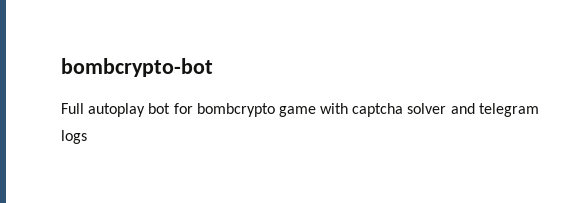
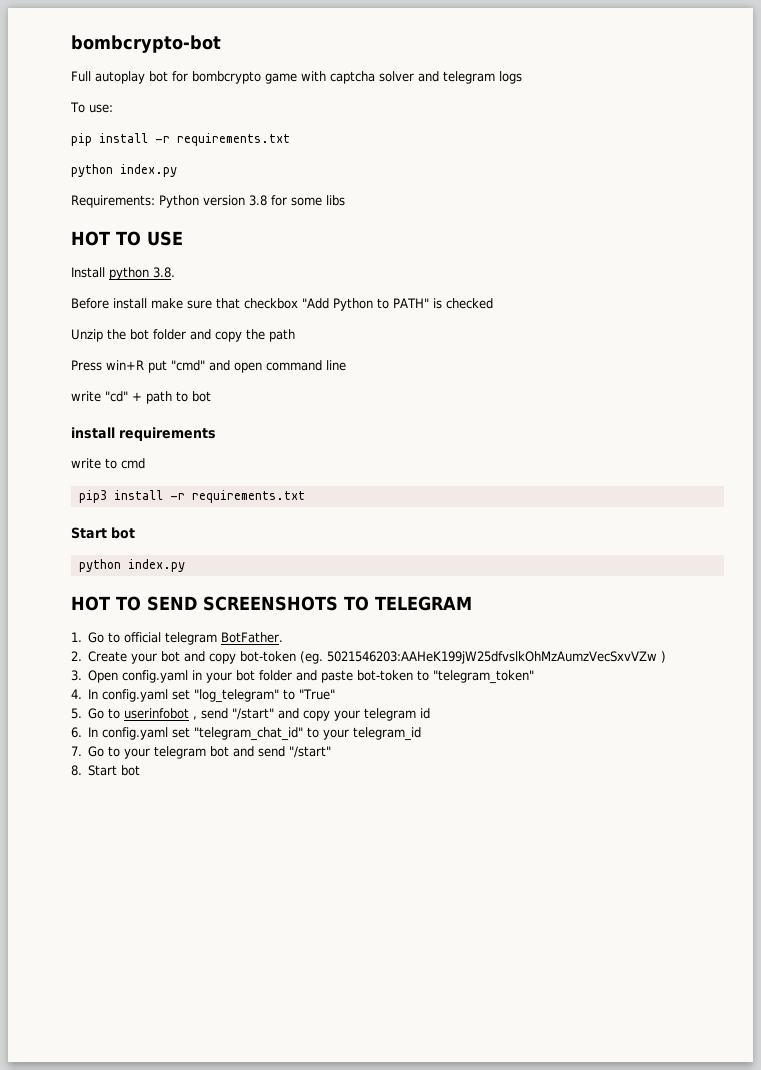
+ To use:
+ pip install -r requirements.txt
+ python index.py
+ Requirements: Python version 3.8 for some libs
+ HOT TO USE
+ Install python 3.8.
+ Before install make sure that checkbox "Add Python to PATH" is checked
+ Unzip the bot folder and copy the path
+ Press win+R put "cmd" and open command line
+ write "cd" + path to bot
+ install requirements
+ write to cmd
+ pip3 install -r requirements.txt
+ Start bot
+ python index.py
+ HOT TO SEND SCREENSHOTS TO TELEGRAM
+ 1. Go to official telegram BotFather.
+ 2. Create your bot and copy bot-token (eg. 5021546203:AAHeK199jW25dfvslkOhMzAumzVecSxvVZw )
+ 3. Open config.yaml in your bot folder and paste bot-token to "telegram_token"
+ 4. In config.yaml set "log_telegram" to "True"
+ 5. Go to userinfobot , send "/start" and copy your telegram id
+ 6. In config.yaml set "telegram_chat_id" to your telegram_id
+ 7. Go to your telegram bot and send "/start"
+ 8. Start bot

